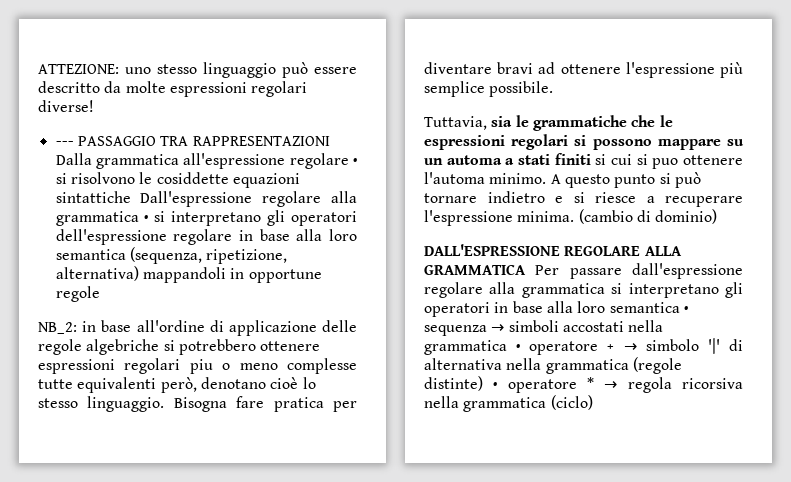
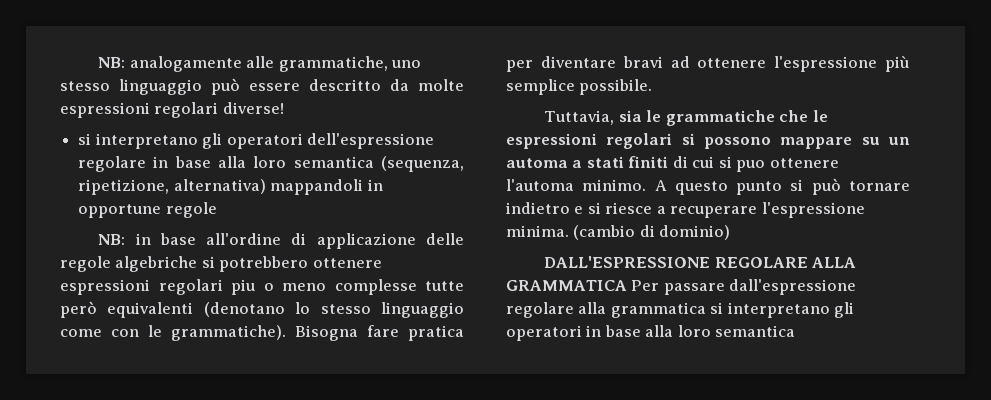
- ATTEZIONE: uno stesso linguaggio può essere descritto da molte espressioni regolari diverse!
+ NB: analogamente alle grammatiche, uno stesso linguaggio può essere descritto da molte espressioni regolari diverse!
- --- PASSAGGIO TRA RAPPRESENTAZIONI Dalla grammatica all'espressione regolare • si risolvono le cosiddette equazioni sintattiche Dall'espressione regolare alla grammatica • si interpretano gli operatori dell'espressione regolare in base alla loro semantica (sequenza, ripetizione, alternativa) mappandoli in opportune regole
+ si interpretano gli operatori dell'espressione regolare in base alla loro semantica (sequenza, ripetizione, alternativa) mappandoli in opportune regole
- NB_2: in base all'ordine di applicazione delle regole algebriche si potrebbero ottenere espressioni regolari piu o meno complesse tutte equivalenti però, denotano cioè lo stesso linguaggio.
+ NB: in base all'ordine di applicazione delle regole algebriche si potrebbero ottenere espressioni regolari piu o meno complesse tutte però equivalenti (denotano lo stesso linguaggio come con le grammatiche).
- Tuttavia, sia le grammatiche che le espressioni regolari si possono mappare su un automa a stati finiti si cui si puo ottenere l'automa minimo.
+ Tuttavia, sia le grammatiche che le espressioni regolari si possono mappare su un automa a stati finiti di cui si puo ottenere l'automa minimo.
- DALL'ESPRESSIONE REGOLARE ALLA GRAMMATICA Per passare dall'espressione regolare alla grammatica si interpretano gli operatori in base alla loro semantica • sequenza → simboli accostati nella grammatica • operatore + → simbolo '|' di alternativa nella grammatica (regole distinte) • operatore * → regola ricorsiva nella grammatica (ciclo)
+ DALL'ESPRESSIONE REGOLARE ALLA GRAMMATICA Per passare dall'espressione regolare alla grammatica si interpretano gli operatori in base alla loro semantica

